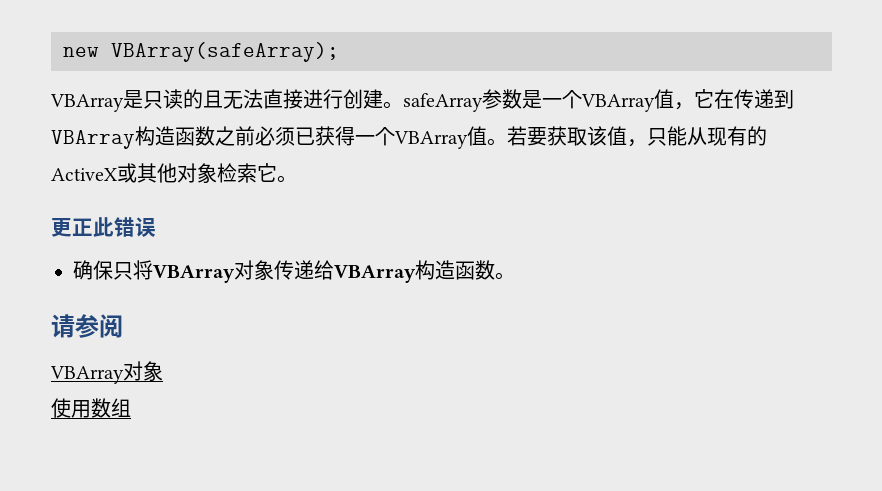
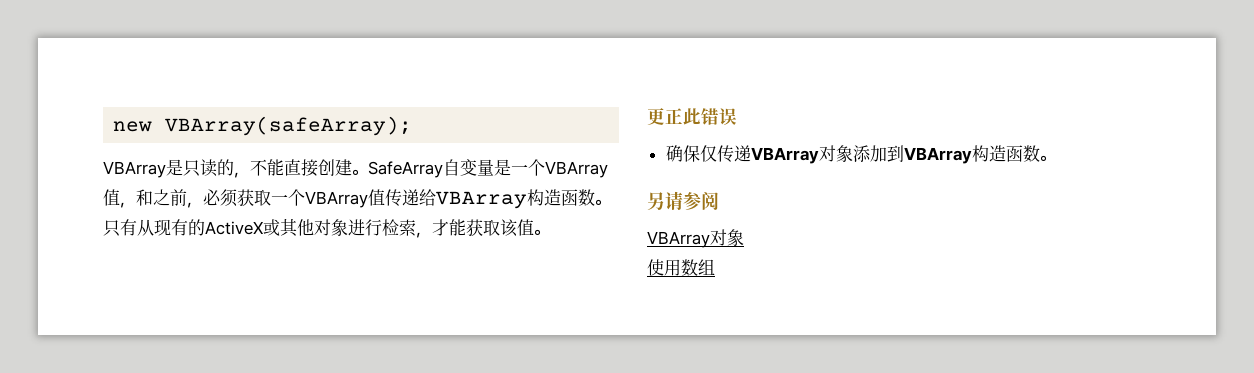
- VBArray是只读的且无法直接进行创建。safeArray参数是一个VBArray值，它在传递到VBArray构造函数之前必须已获得一个VBArray值。若要获取该值，只能从现有的ActiveX或其他对象检索它。
+ VBArray是只读的，不能直接创建。SafeArray自变量是一个VBArray值，和之前，必须获取一个VBArray值传递给VBArray构造函数。只有从现有的ActiveX或其他对象进行检索，才能获取该值。
- 确保只将VBArray对象传递给VBArray构造函数。
+ 确保仅传递VBArray对象添加到VBArray构造函数。
- 请参阅
+ 另请参阅

